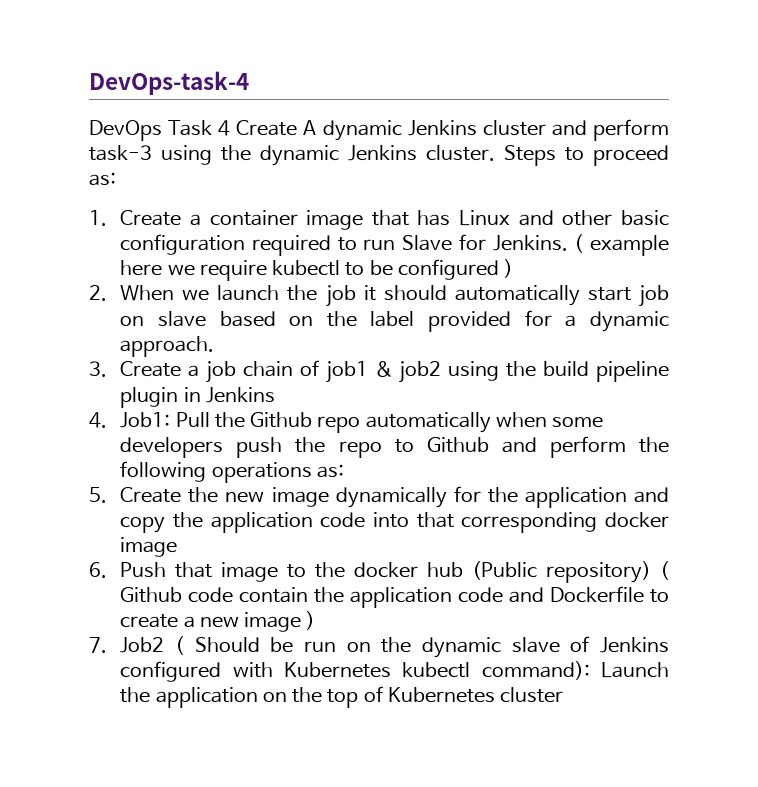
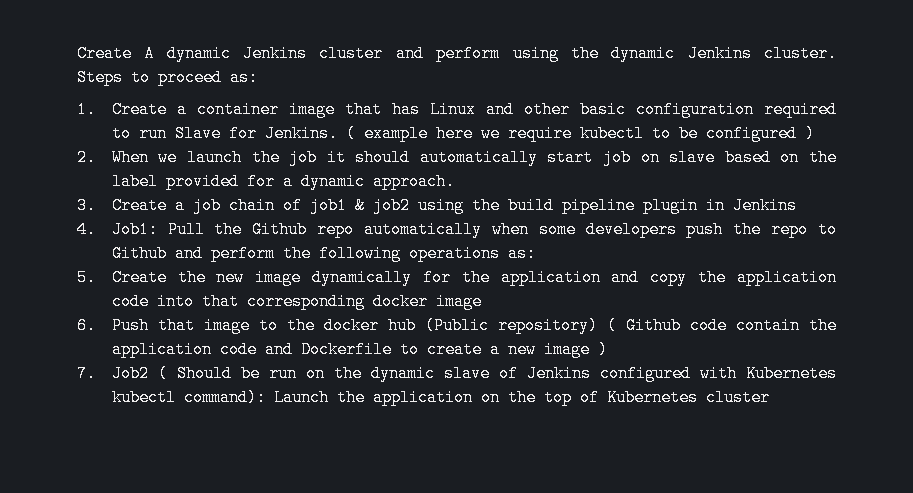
- DevOps-task-4
- DevOps Task 4 Create A dynamic Jenkins cluster and perform task-3 using the dynamic Jenkins cluster.
+ Create A dynamic Jenkins cluster and perform using the dynamic Jenkins cluster.

